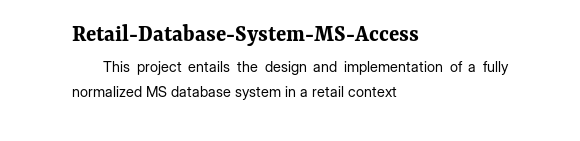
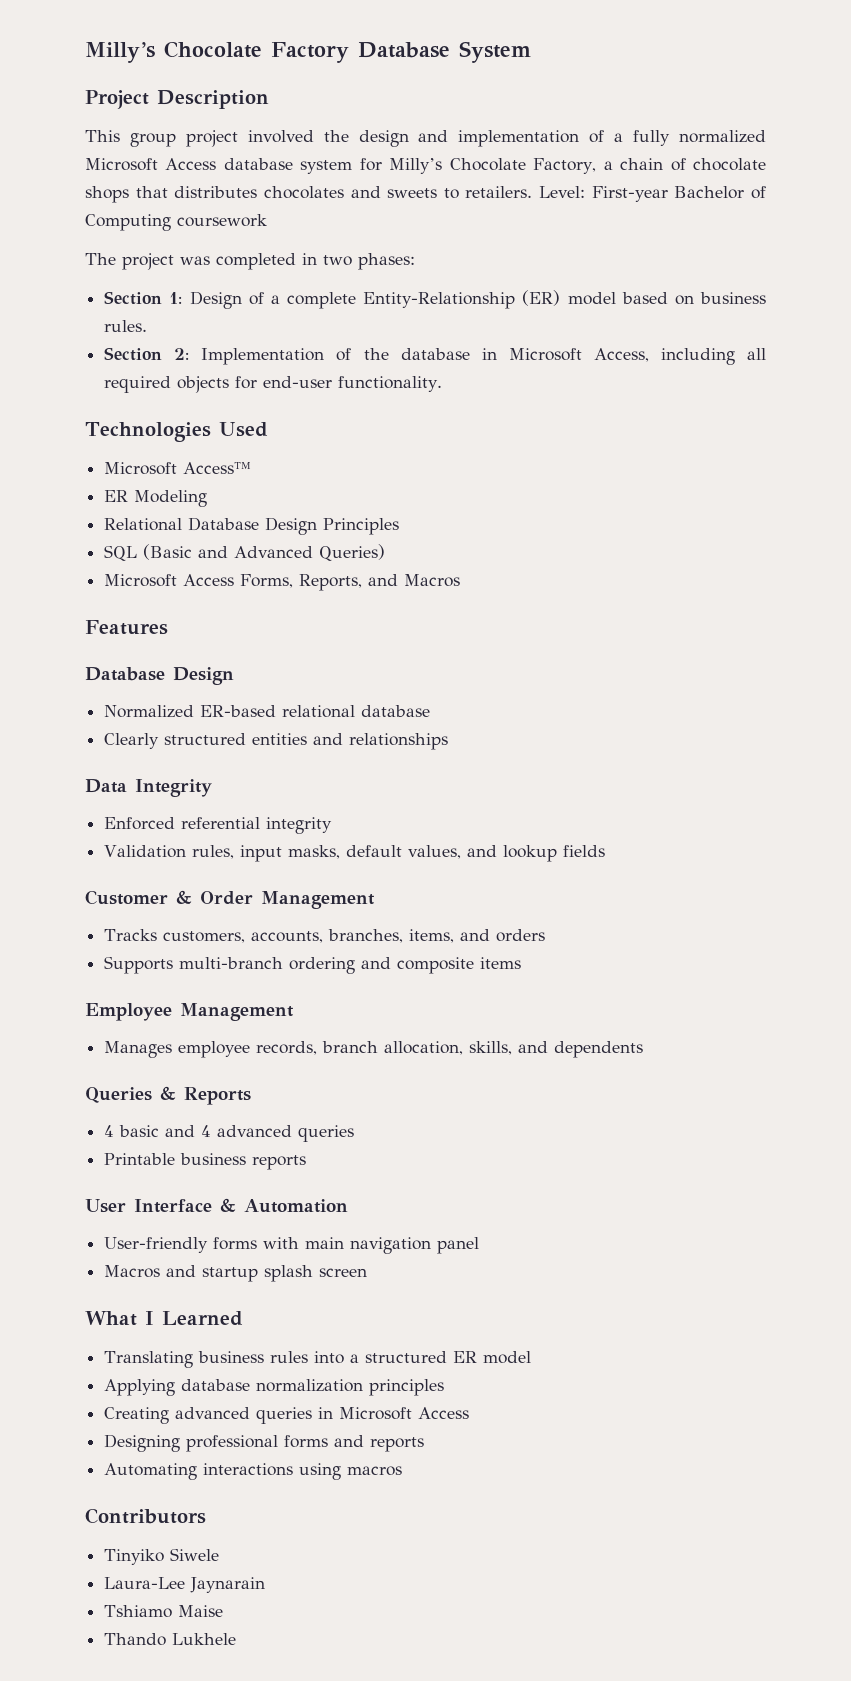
- Retail-Database-System-MS-Access
- This project entails the design and implementation of a fully normalized MS database system in a retail context
+ Milly’s Chocolate Factory Database System
+ Project Description
+ This group project involved the design and implementation of a fully normalized Microsoft Access database system for Milly’s Chocolate Factory, a chain of chocolate shops that distributes chocolates and sweets to retailers. Level: First-year Bachelor of Computing coursework
+ The project was completed in two phases:
+ Section 1: Design of a complete Entity-Relationship (ER) model based on business rules.
+ Section 2: Implementation of the database in Microsoft Access, including all required objects for end-user functionality.
+ Technologies Used
+ Microsoft Access™
+ ER Modeling
+ Relational Database Design Principles
+ SQL (Basic and Advanced Queries)
+ Microsoft Access Forms, Reports, and Macros
+ Features
+ Database Design
+ Normalized ER-based relational database
+ Clearly structured entities and relationships
+ Data Integrity
+ Enforced referential integrity
+ Validation rules, input masks, default values, and lookup fields
+ Customer & Order Management
+ Tracks customers, accounts, branches, items, and orders
+ Supports multi-branch ordering and composite items
+ Employee Management
+ Manages employee records, branch allocation, skills, and dependents
+ Queries & Reports
+ 4 basic and 4 advanced queries
+ Printable business reports
+ User Interface & Automation
+ User-friendly forms with main navigation panel
+ Macros and startup splash screen
+ What I Learned
+ Translating business rules into a structured ER model
+ Applying database normalization principles
+ Creating advanced queries in Microsoft Access
+ Designing professional forms and reports
+ Automating interactions using macros
+ Contributors
+ Tinyiko Siwele
+ Laura-Lee Jaynarain
+ Tshiamo Maise
+ Thando Lukhele

